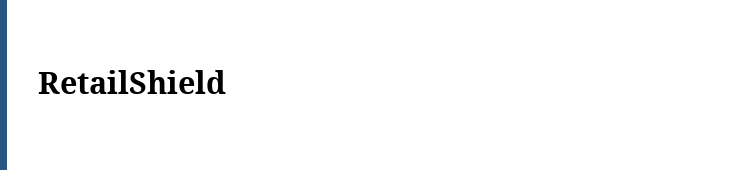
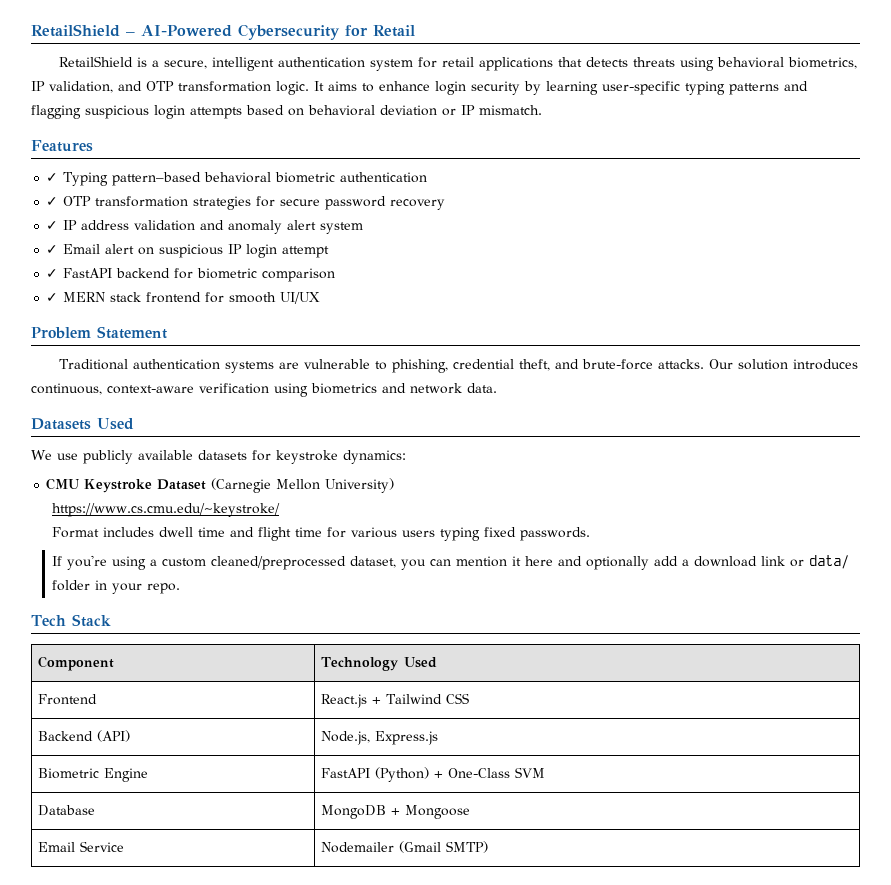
- RetailShield
+ RetailShield – AI-Powered Cybersecurity for Retail
+ RetailShield is a secure, intelligent authentication system for retail applications that detects threats using behavioral biometrics, IP validation, and OTP transformation logic. It aims to enhance login security by learning user-specific typing patterns and flagging suspicious login attempts based on behavioral deviation or IP mismatch.
+ Features
+ ✓ Typing pattern–based behavioral biometric authentication
+ ✓ OTP transformation strategies for secure password recovery
+ ✓ IP address validation and anomaly alert system
+ ✓ Email alert on suspicious IP login attempt
+ ✓ FastAPI backend for biometric comparison
+ ✓ MERN stack frontend for smooth UI/UX
+ Problem Statement
+ Traditional authentication systems are vulnerable to phishing, credential theft, and brute-force attacks. Our solution introduces continuous, context-aware verification using biometrics and network data.
+ Datasets Used
+ We use publicly available datasets for keystroke dynamics:
+ CMU Keystroke Dataset (Carnegie Mellon University)
+ https://www.cs.cmu.edu/~keystroke/
+ Format includes dwell time and flight time for various users typing fixed passwords.
+ If you're using a custom cleaned/preprocessed dataset, you can mention it here and optionally add a download link or data/ folder in your repo.
+ Tech Stack
+ Component | Technology Used
+ Frontend | React.js + Tailwind CSS
+ Backend (API) | Node.js, Express.js
+ Biometric Engine | FastAPI (Python) + One-Class SVM
+ Database | MongoDB + Mongoose
+ Email Service | Nodemailer (Gmail SMTP)

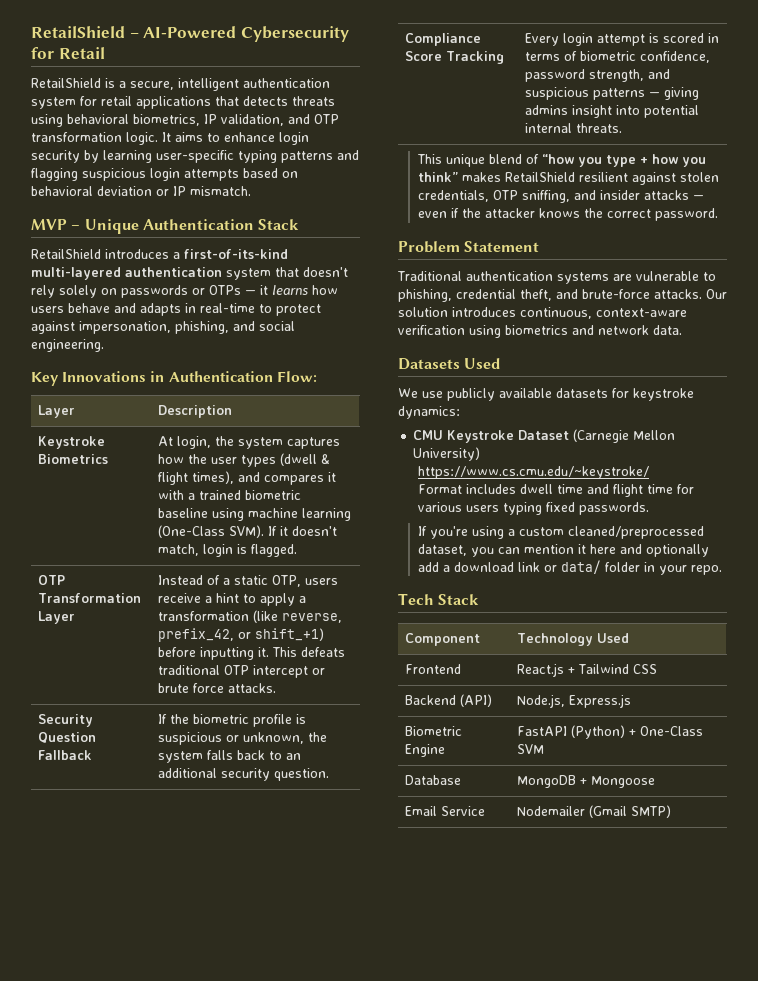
- Features
- ✓ Typing pattern–based behavioral biometric authentication
- ✓ OTP transformation strategies for secure password recovery
- ✓ IP address validation and anomaly alert system
- ✓ Email alert on suspicious IP login attempt
- ✓ FastAPI backend for biometric comparison
- ✓ MERN stack frontend for smooth UI/UX
+ MVP – Unique Authentication Stack
+ RetailShield introduces a first-of-its-kind multi-layered authentication system that doesn't rely solely on passwords or OTPs — it learns how users behave and adapts in real-time to protect against impersonation, phishing, and social engineering.
+ Key Innovations in Authentication Flow:
+ Layer | Description
+ Keystroke Biometrics | At login, the system captures how the user types (dwell & flight times), and compares it with a trained biometric baseline using machine learning (One-Class SVM). If it doesn't match, login is flagged.
+ OTP Transformation Layer | Instead of a static OTP, users receive a hint to apply a transformation (like reverse, prefix_42, or shift_+1) before inputting it. This defeats traditional OTP intercept or brute force attacks.
+ Security Question Fallback | If the biometric profile is suspicious or unknown, the system falls back to an additional security question.
+ Compliance Score Tracking | Every login attempt is scored in terms of biometric confidence, password strength, and suspicious patterns — giving admins insight into potential internal threats.
+ This unique blend of “how you type + how you think” makes RetailShield resilient against stolen credentials, OTP sniffing, and insider attacks — even if the attacker knows the correct password.

